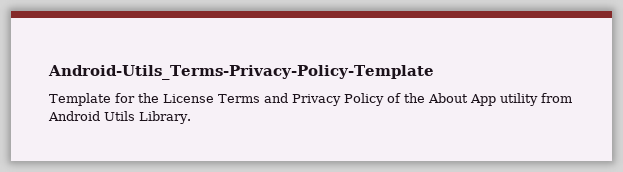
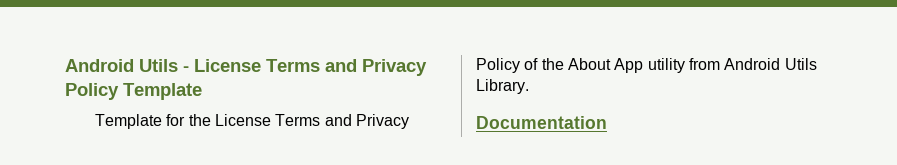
- Android-Utils_Terms-Privacy-Policy-Template
+ Android Utils - License Terms and Privacy Policy Template
+ Documentation

